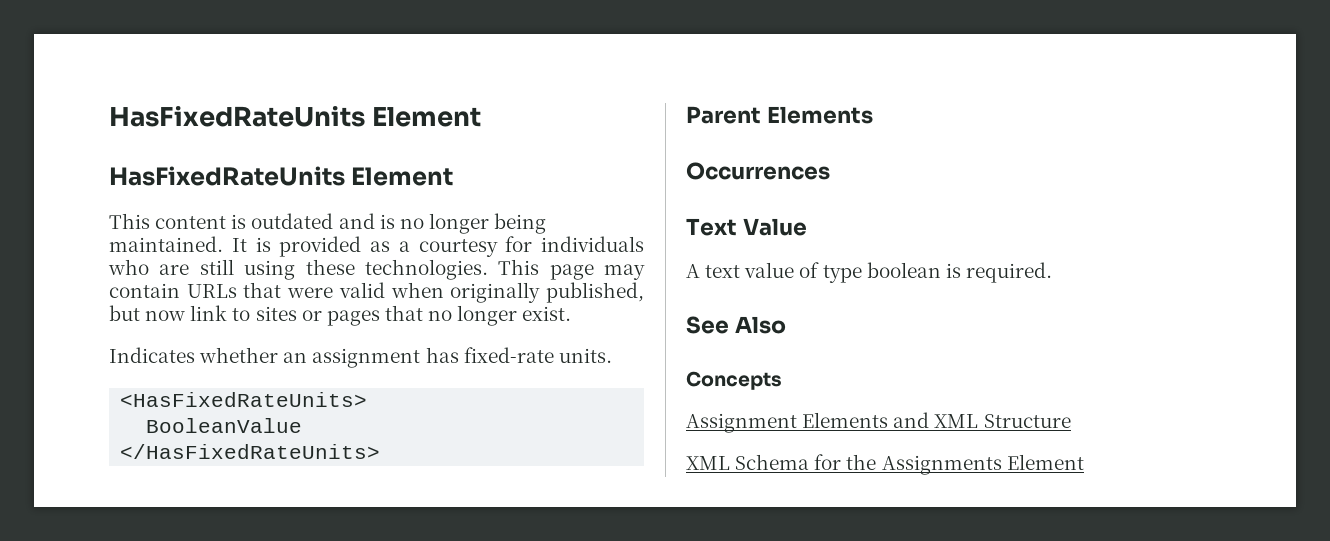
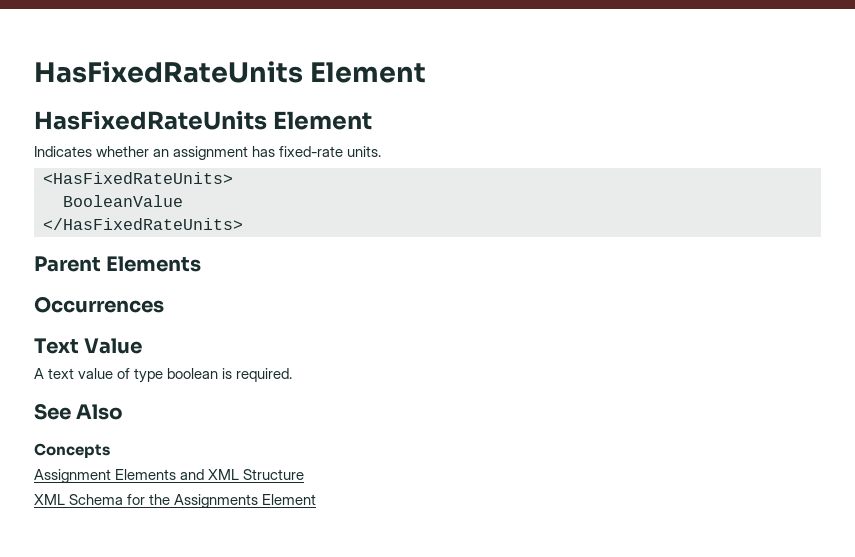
- This content is outdated and is no longer being maintained. It is provided as a courtesy for individuals who are still using these technologies. This page may contain URLs that were valid when originally published, but now link to sites or pages that no longer exist.

